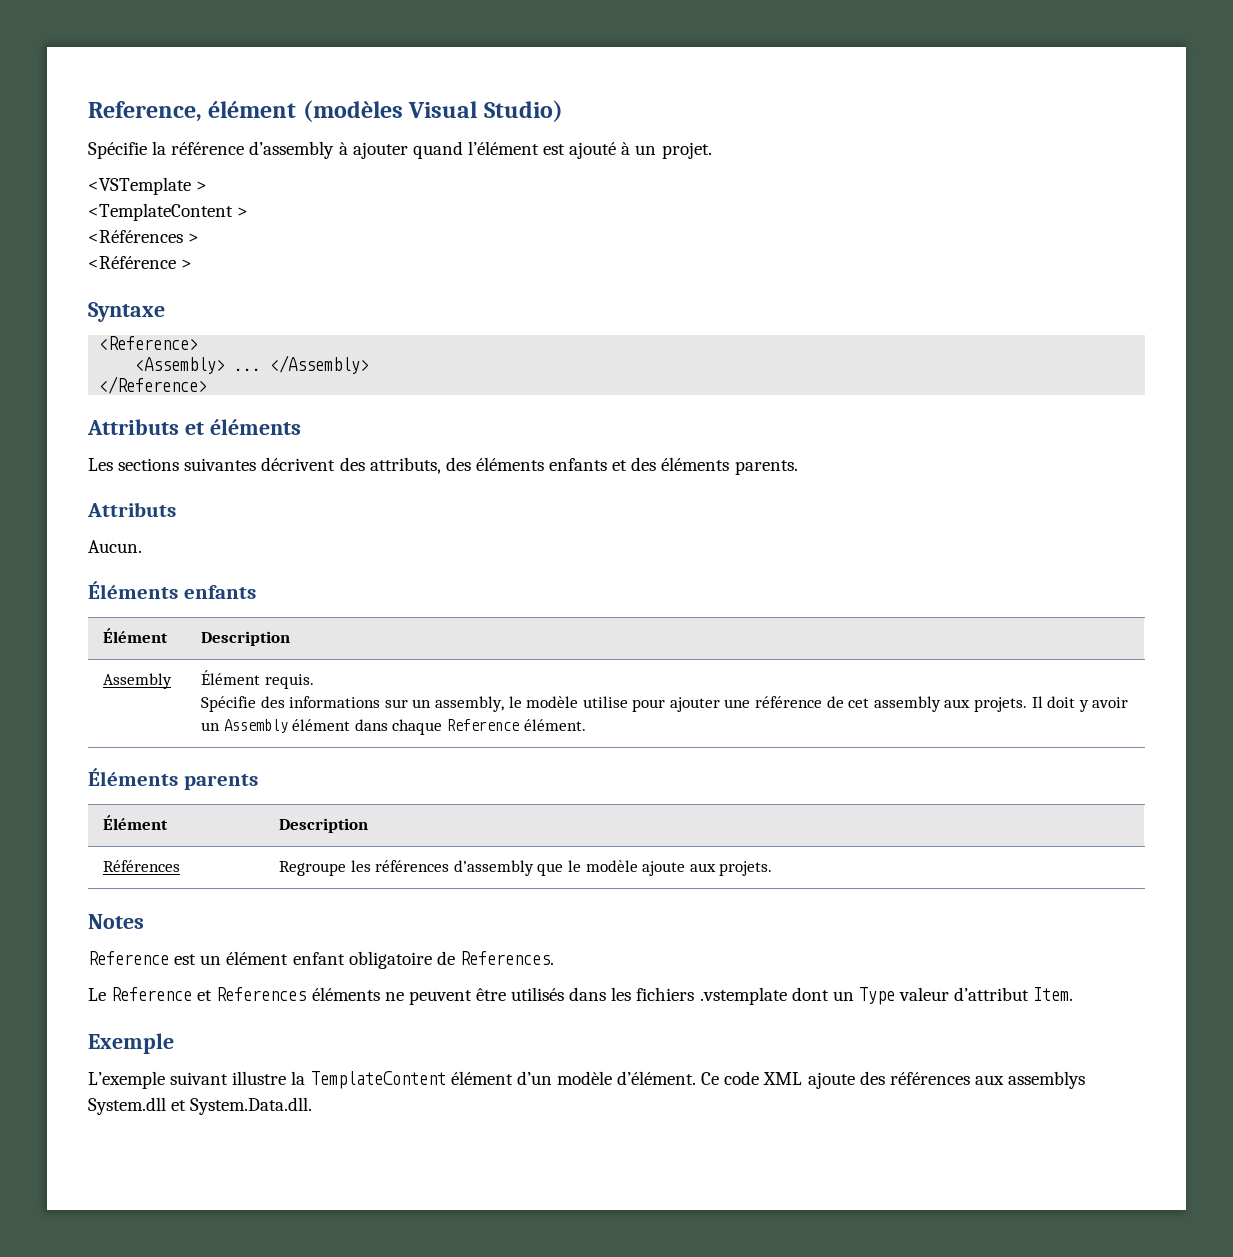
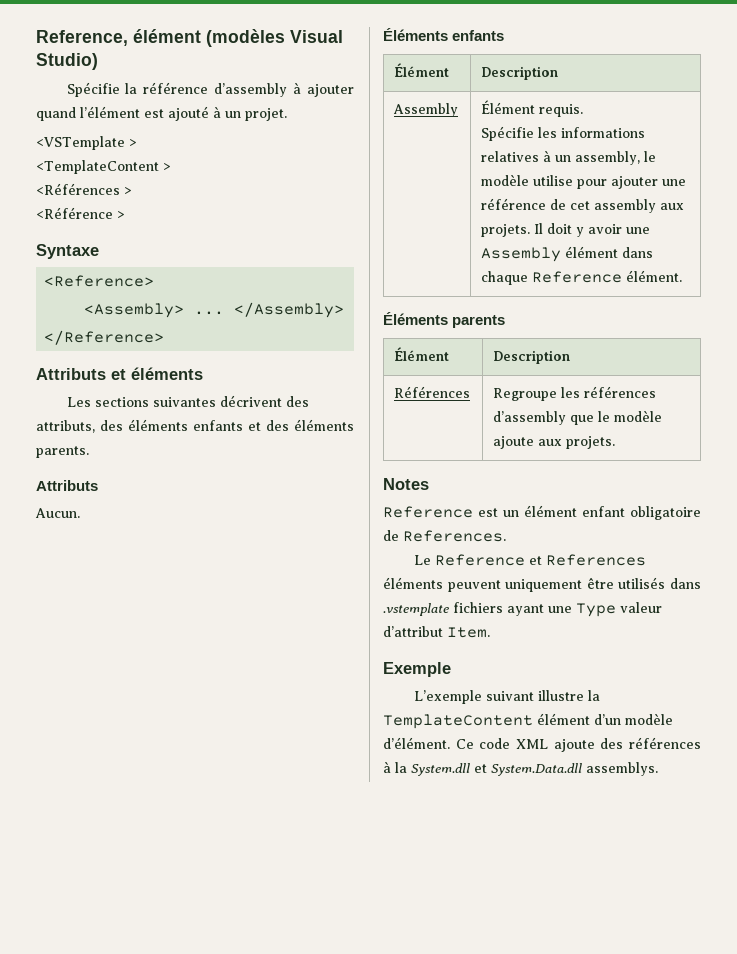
  Assembly | Élément requis.
- Spécifie des informations sur un assembly, le modèle utilise pour ajouter une référence de cet assembly aux projets. Il doit y avoir un Assembly élément dans chaque Reference élément.
+ Spécifie les informations relatives à un assembly, le modèle utilise pour ajouter une référence de cet assembly aux projets. Il doit y avoir une Assembly élément dans chaque Reference élément.
- Le Reference et References éléments ne peuvent être utilisés dans les fichiers .vstemplate dont un Type valeur d’attribut Item.
+ Le Reference et References éléments peuvent uniquement être utilisés dans .vstemplate fichiers ayant une Type valeur d’attribut Item.
- Ce code XML ajoute des références aux assemblys System.dll et System.Data.dll.
+ Ce code XML ajoute des références à la System.dll et System.Data.dll assemblys.

